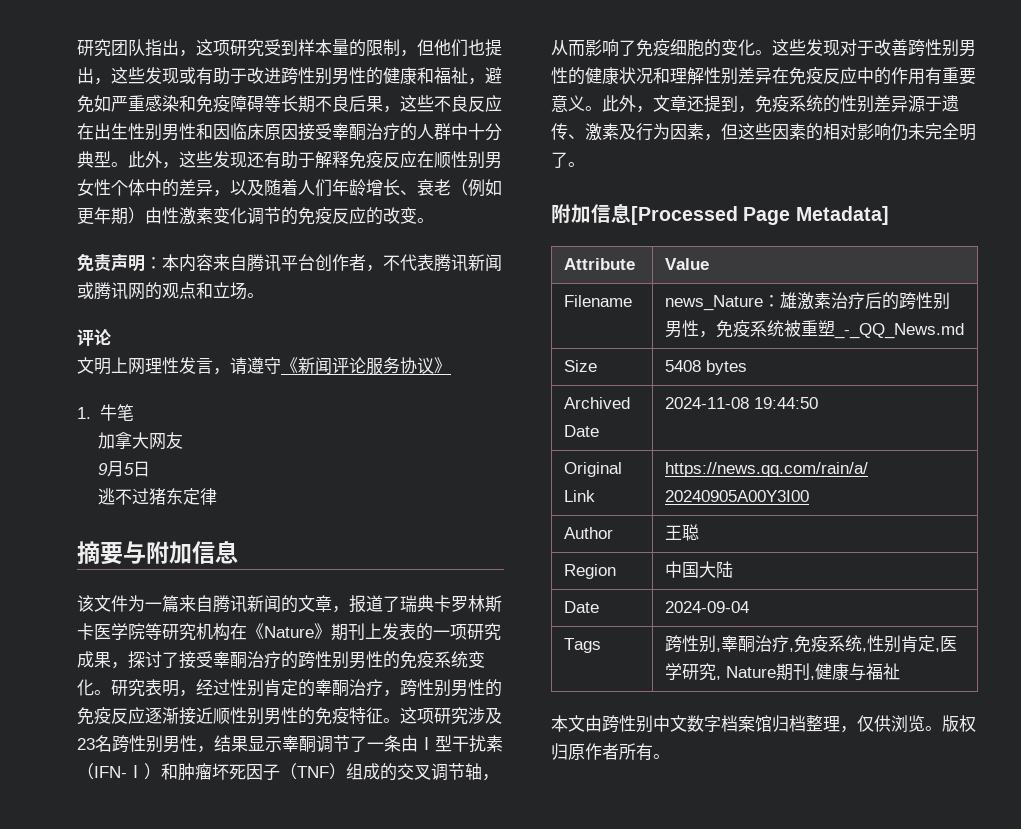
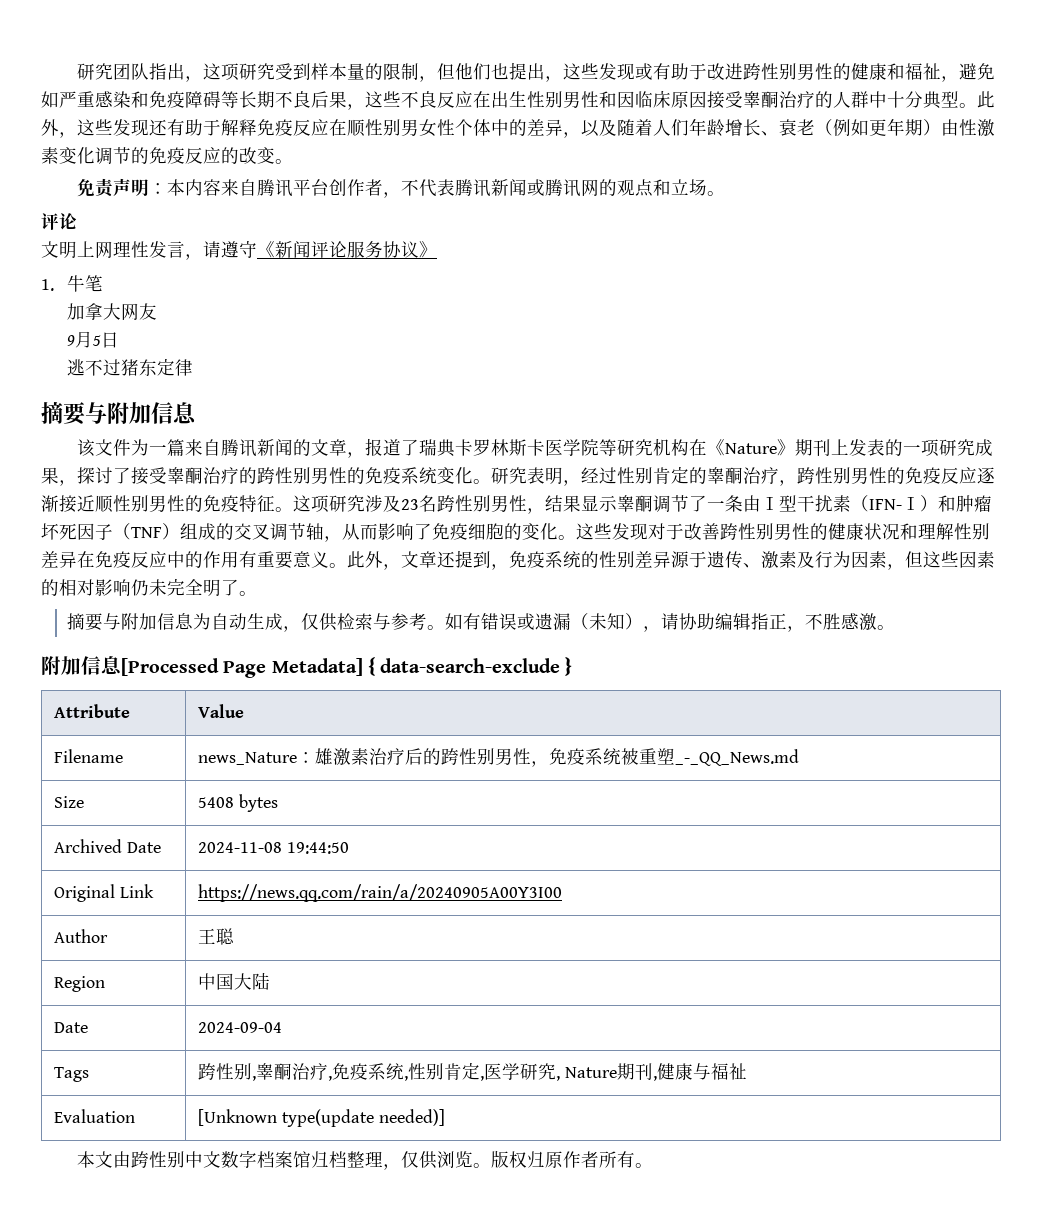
+ 摘要与附加信息为自动生成，仅供检索与参考。如有错误或遗漏（未知），请协助编辑指正，不胜感激。
- 附加信息[Processed Page Metadata]
+ 附加信息[Processed Page Metadata] { data-search-exclude }
+ Evaluation | [Unknown type(update needed)]

